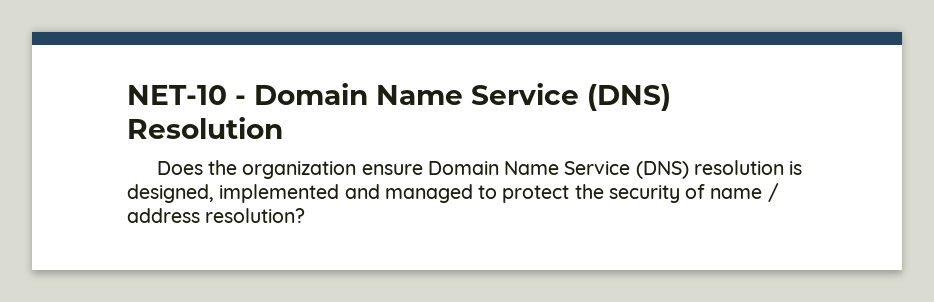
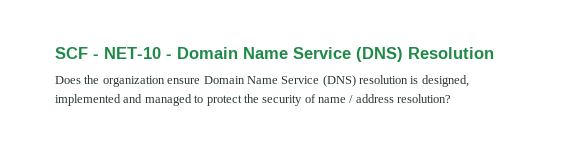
- NET-10 - Domain Name Service (DNS) Resolution
+ SCF - NET-10 - Domain Name Service (DNS) Resolution

